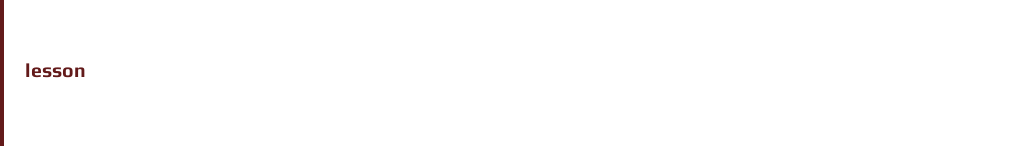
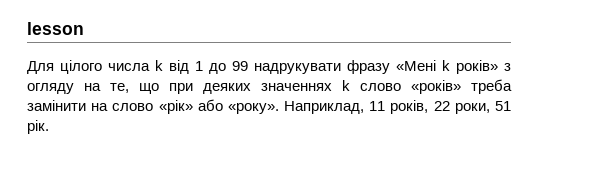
+ Для цілого числа k від 1 до 99 надрукувати фразу «Мені k років» з огляду на те, що при деяких значеннях k слово «років» треба замінити на слово «рік» або «року». Наприклад, 11 років, 22 роки, 51 рік.

